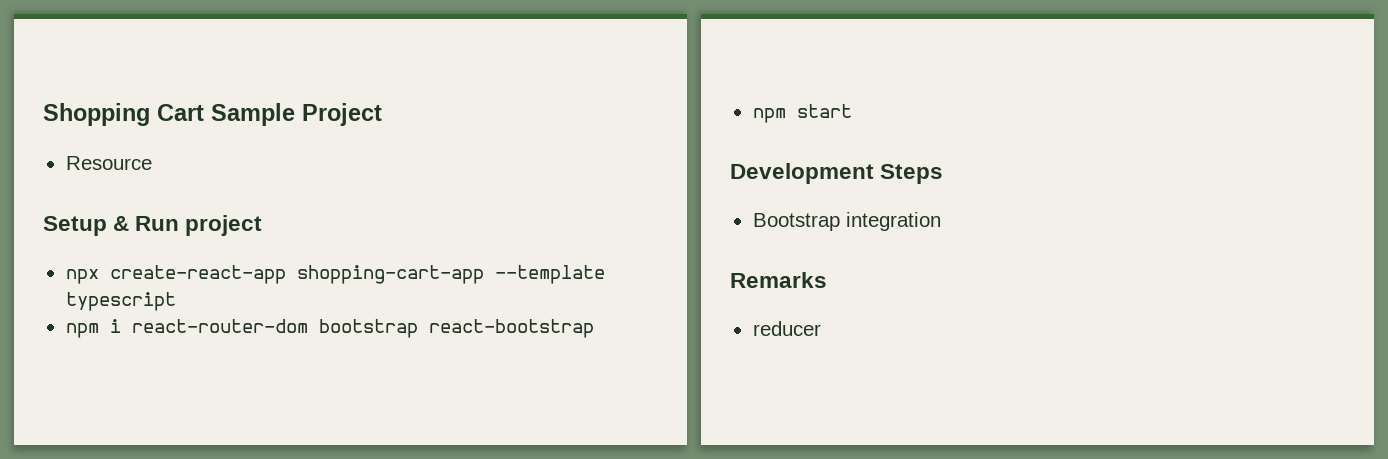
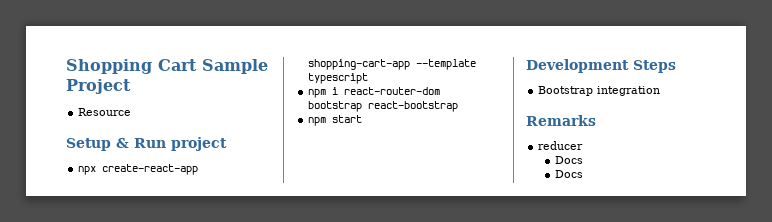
  reducer
+ Docs
+ Docs

